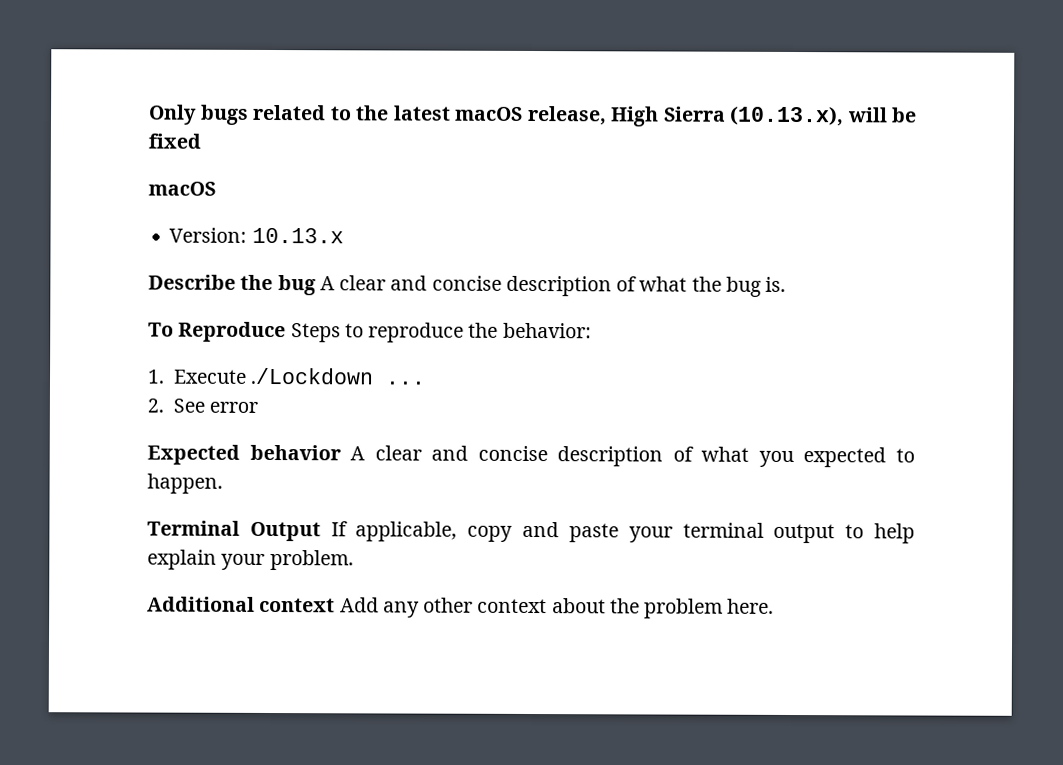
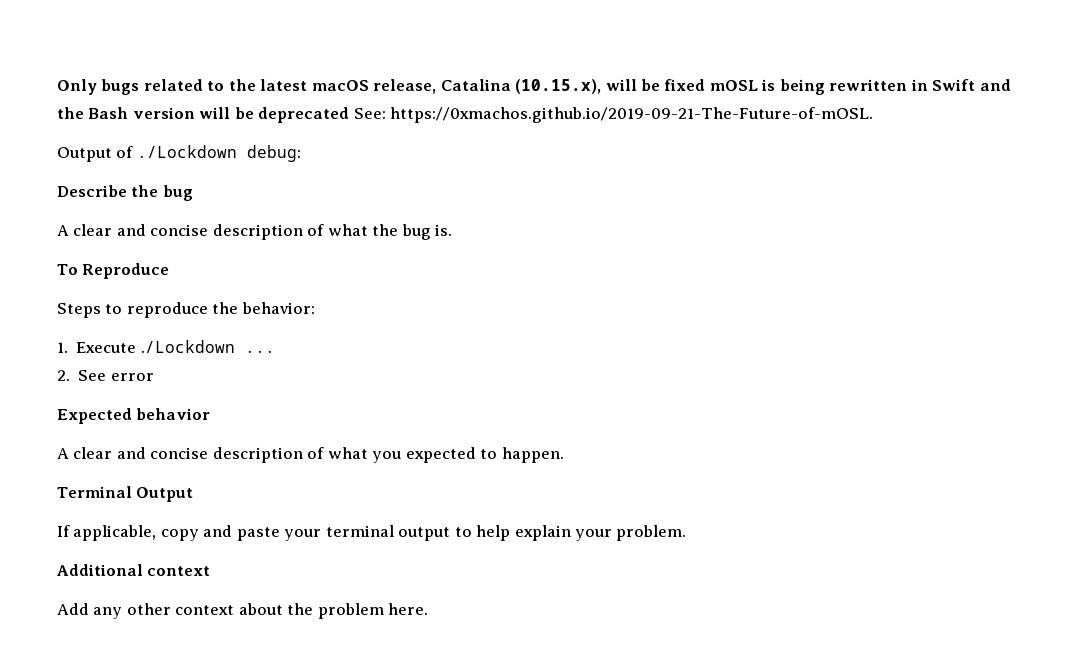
- Only bugs related to the latest macOS release, High Sierra (10.13.x), will be fixed
- macOS
- Version: 10.13.x
+ Only bugs related to the latest macOS release, Catalina (10.15.x), will be fixed mOSL is being rewritten in Swift and the Bash version will be deprecated See: https://0xmachos.github.io/2019-09-21-The-Future-of-mOSL.
+ Output of ./Lockdown debug:
- Describe the bug A clear and concise description of what the bug is.
+ Describe the bug
+ A clear and concise description of what the bug is.
- To Reproduce Steps to reproduce the behavior:
+ To Reproduce
+ Steps to reproduce the behavior:
- Expected behavior A clear and concise description of what you expected to happen.
+ Expected behavior
+ A clear and concise description of what you expected to happen.
- Terminal Output If applicable, copy and paste your terminal output to help explain your problem.
+ Terminal Output
+ If applicable, copy and paste your terminal output to help explain your problem.
- Additional context Add any other context about the problem here.
+ Additional context
+ Add any other context about the problem here.

